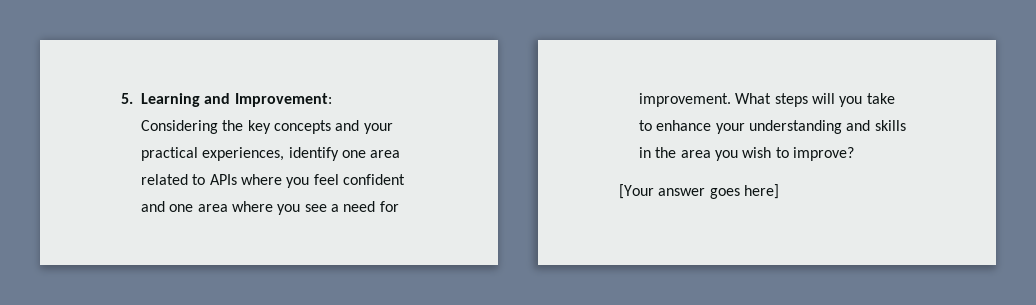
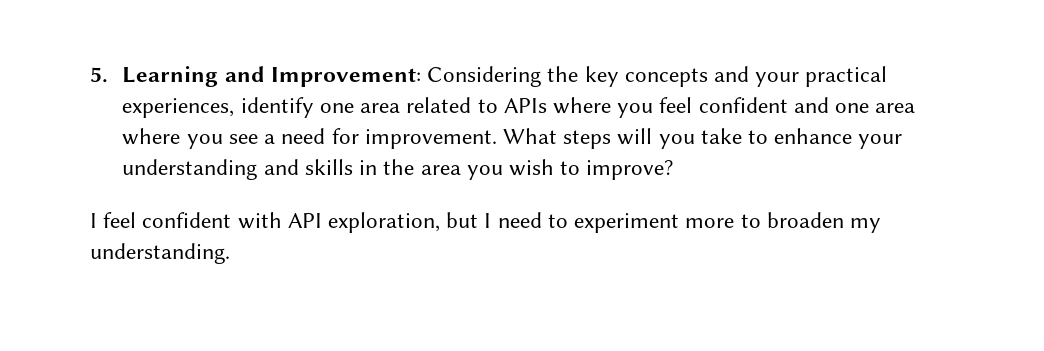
- [Your answer goes here]
+ I feel confident with API exploration, but I need to experiment more to broaden my understanding.

